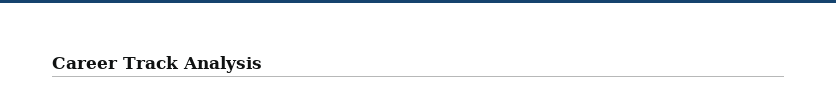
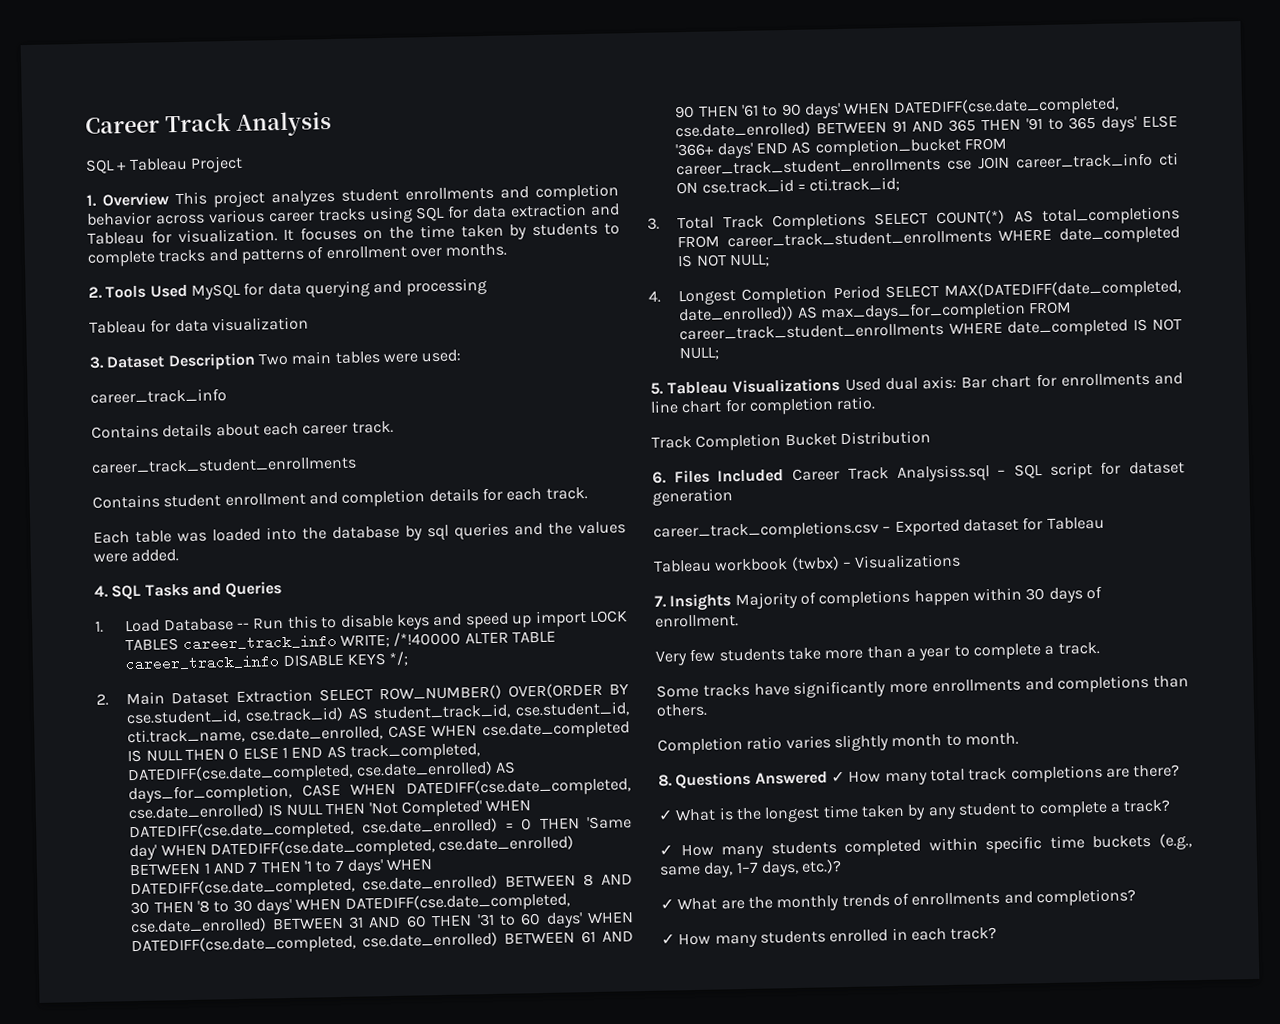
+ SQL + Tableau Project
+ 1. Overview This project analyzes student enrollments and completion behavior across various career tracks using SQL for data extraction and Tableau for visualization. It focuses on the time taken by students to complete tracks and patterns of enrollment over months.
+ 2. Tools Used MySQL for data querying and processing
+ Tableau for data visualization
+ 3. Dataset Description Two main tables were used:
+ career_track_info
+ Contains details about each career track.
+ career_track_student_enrollments
+ Contains student enrollment and completion details for each track.
+ Each table was loaded into the database by sql queries and the values were added.
+ 4. SQL Tasks and Queries
+ 1. Load Database -- Run this to disable keys and speed up import LOCK TABLES career_track_info WRITE; /*!40000 ALTER TABLE career_track_info DISABLE KEYS */;
+ 2. Main Dataset Extraction SELECT ROW_NUMBER() OVER(ORDER BY cse.student_id, cse.track_id) AS student_track_id, cse.student_id, cti.track_name, cse.date_enrolled, CASE WHEN cse.date_completed IS NULL THEN 0 ELSE 1 END AS track_completed, DATEDIFF(cse.date_completed, cse.date_enrolled) AS days_for_completion, CASE WHEN DATEDIFF(cse.date_completed, cse.date_enrolled) IS NULL THEN 'Not Completed' WHEN DATEDIFF(cse.date_completed, cse.date_enrolled) = 0 THEN 'Same day' WHEN DATEDIFF(cse.date_completed, cse.date_enrolled) BETWEEN 1 AND 7 THEN '1 to 7 days' WHEN DATEDIFF(cse.date_completed, cse.date_enrolled) BETWEEN 8 AND 30 THEN '8 to 30 days' WHEN DATEDIFF(cse.date_completed, cse.date_enrolled) BETWEEN 31 AND 60 THEN '31 to 60 days' WHEN DATEDIFF(cse.date_completed, cse.date_enrolled) BETWEEN 61 AND 90 THEN '61 to 90 days' WHEN DATEDIFF(cse.date_completed, cse.date_enrolled) BETWEEN 91 AND 365 THEN '91 to 365 days' ELSE '366+ days' END AS completion_bucket FROM career_track_student_enrollments cse JOIN career_track_info cti ON cse.track_id = cti.track_id;
+ 3. Total Track Completions SELECT COUNT(*) AS total_completions FROM career_track_student_enrollments WHERE date_completed IS NOT NULL;
+ 4. Longest Completion Period SELECT MAX(DATEDIFF(date_completed, date_enrolled)) AS max_days_for_completion FROM career_track_student_enrollments WHERE date_completed IS NOT NULL;
+ 5. Tableau Visualizations Used dual axis: Bar chart for enrollments and line chart for completion ratio.
+ Track Completion Bucket Distribution
+ 6. Files Included Career Track Analysiss.sql – SQL script for dataset generation
+ career_track_completions.csv – Exported dataset for Tableau
+ Tableau workbook (twbx) – Visualizations
+ 7. Insights Majority of completions happen within 30 days of enrollment.
+ Very few students take more than a year to complete a track.
+ Some tracks have significantly more enrollments and completions than others.
+ Completion ratio varies slightly month to month.
+ 8. Questions Answered ✓ How many total track completions are there?
+ ✓ What is the longest time taken by any student to complete a track?
+ ✓ How many students completed within specific time buckets (e.g., same day, 1–7 days, etc.)?
+ ✓ What are the monthly trends of enrollments and completions?
+ ✓ How many students enrolled in each track?

